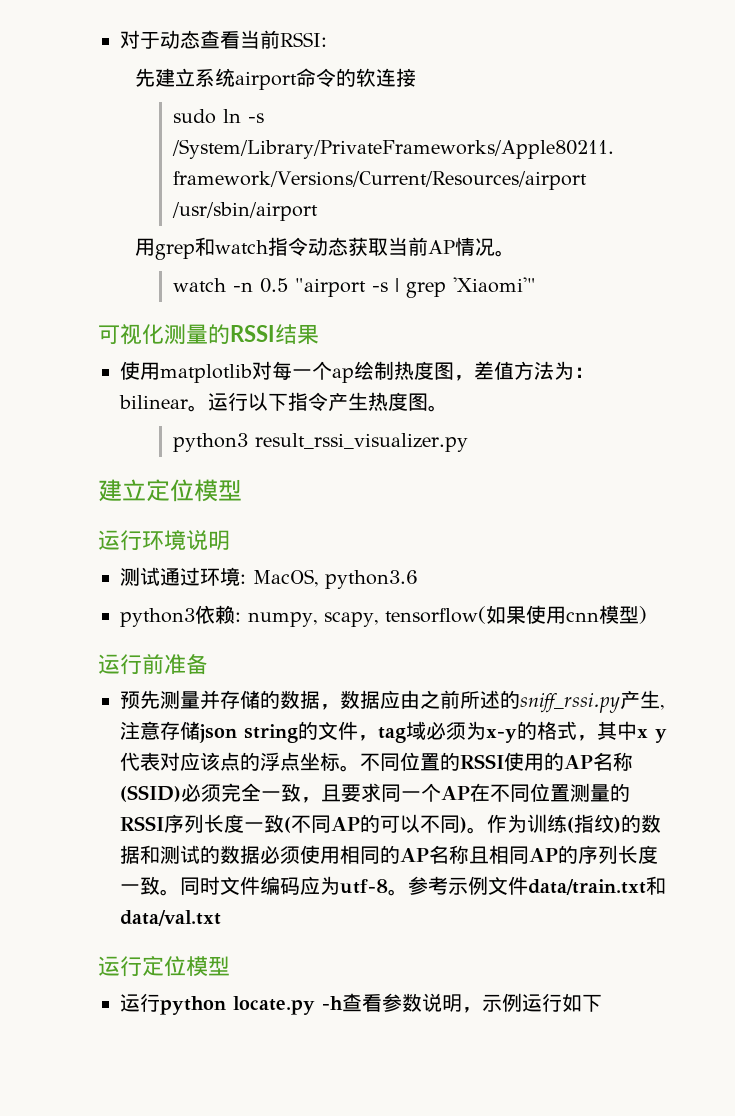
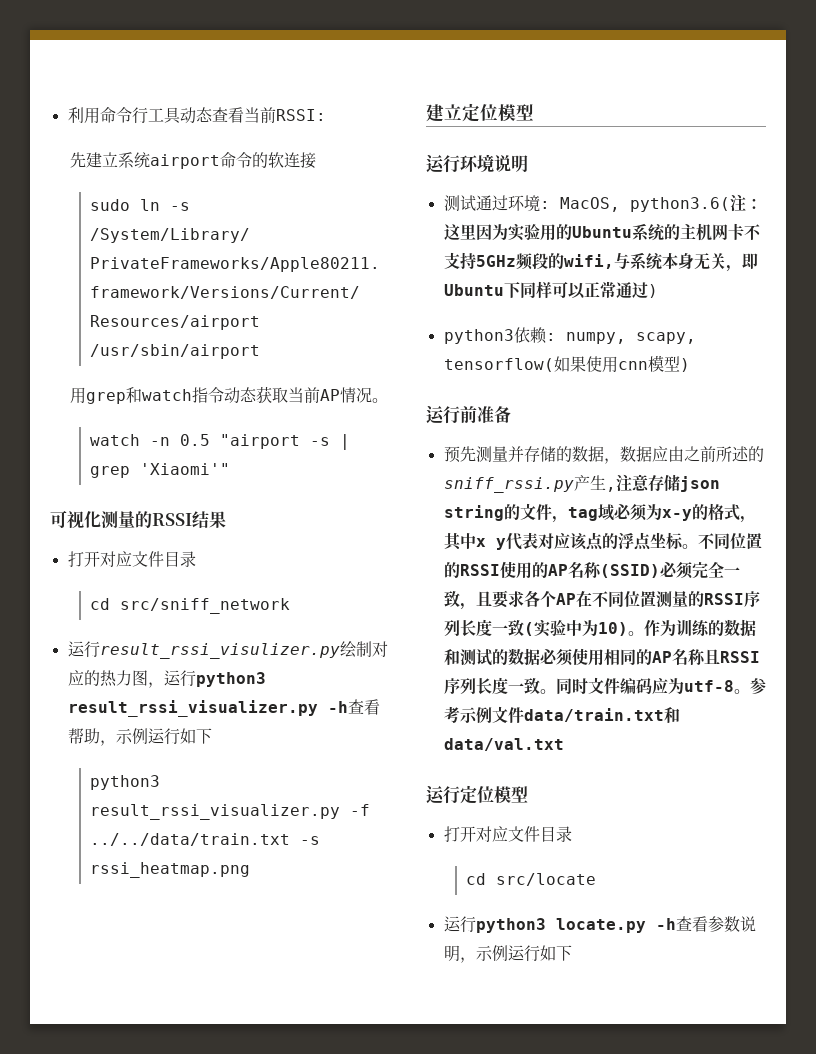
- 对于动态查看当前RSSI:
+ 利用命令行工具动态查看当前RSSI:
  可视化测量的RSSI结果
- 使用matplotlib对每一个ap绘制热度图，差值方法为：bilinear。运行以下指令产生热度图。
- python3 result_rssi_visualizer.py
+ 打开对应文件目录
+ cd src/sniff_network
+ 运行result_rssi_visulizer.py绘制对应的热力图，运行python3 result_rssi_visualizer.py -h查看帮助，示例运行如下
+ python3 result_rssi_visualizer.py -f ../../data/train.txt -s rssi_heatmap.png
- 测试通过环境: MacOS, python3.6
+ 测试通过环境: MacOS, python3.6(注：这里因为实验用的Ubuntu系统的主机网卡不支持5GHz频段的wifi,与系统本身无关，即Ubuntu下同样可以正常通过)
- 不同位置的RSSI使用的AP名称(SSID)必须完全一致，且要求同一个AP在不同位置测量的RSSI序列长度一致(不同AP的可以不同)。作为训练(指纹)的数据和测试的数据必须使用相同的AP名称且相同AP的序列长度一致。
+ 不同位置的RSSI使用的AP名称(SSID)必须完全一致，且要求各个AP在不同位置测量的RSSI序列长度一致(实验中为10)。作为训练的数据和测试的数据必须使用相同的AP名称且RSSI序列长度一致。
  运行定位模型
- 运行python locate.py -h查看参数说明，示例运行如下
+ 打开对应文件目录
+ cd src/locate
+ 运行python3 locate.py -h查看参数说明，示例运行如下

